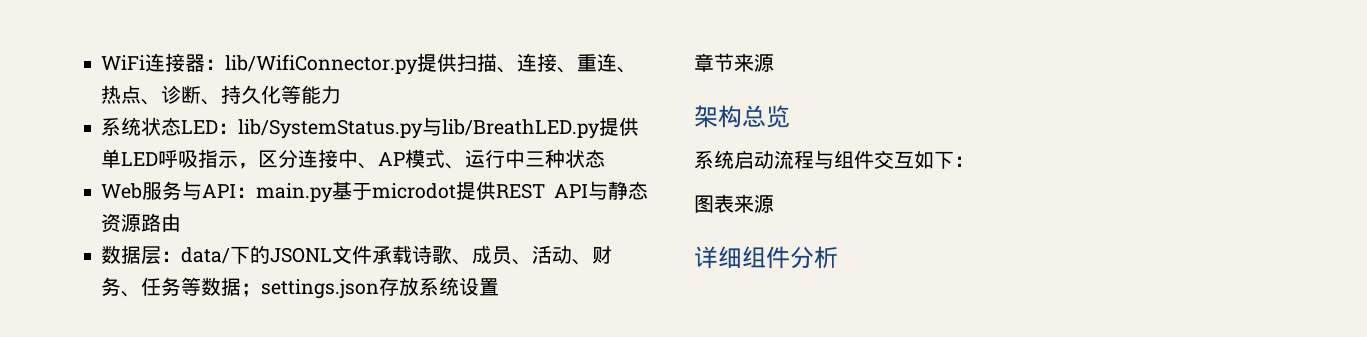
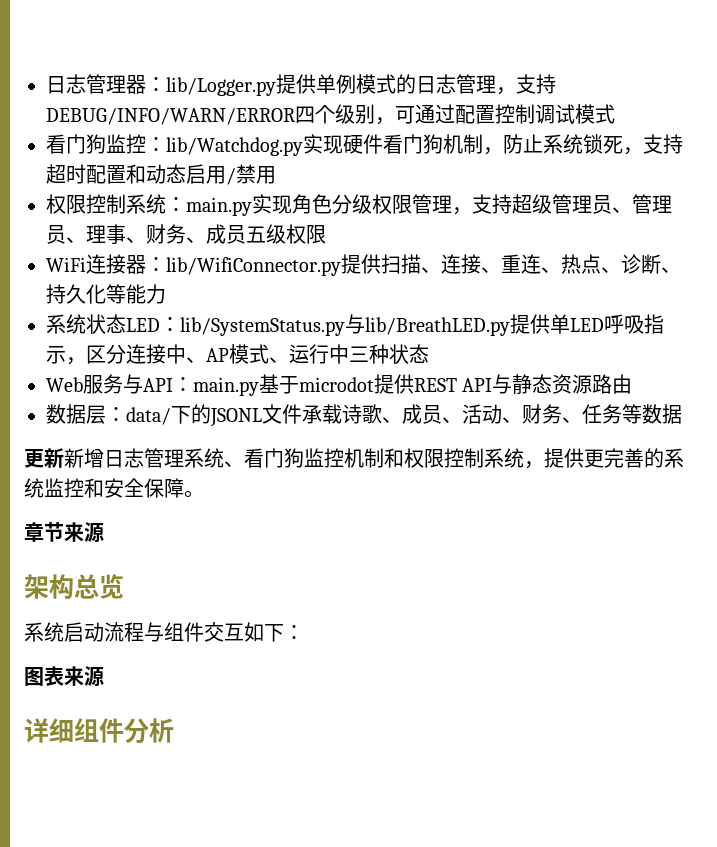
+ 日志管理器：lib/Logger.py提供单例模式的日志管理，支持DEBUG/INFO/WARN/ERROR四个级别，可通过配置控制调试模式
+ 看门狗监控：lib/Watchdog.py实现硬件看门狗机制，防止系统锁死，支持超时配置和动态启用/禁用
+ 权限控制系统：main.py实现角色分级权限管理，支持超级管理员、管理员、理事、财务、成员五级权限
- 数据层：data/下的JSONL文件承载诗歌、成员、活动、财务、任务等数据；settings.json存放系统设置
+ 数据层：data/下的JSONL文件承载诗歌、成员、活动、财务、任务等数据
+ 更新新增日志管理系统、看门狗监控机制和权限控制系统，提供更完善的系统监控和安全保障。

